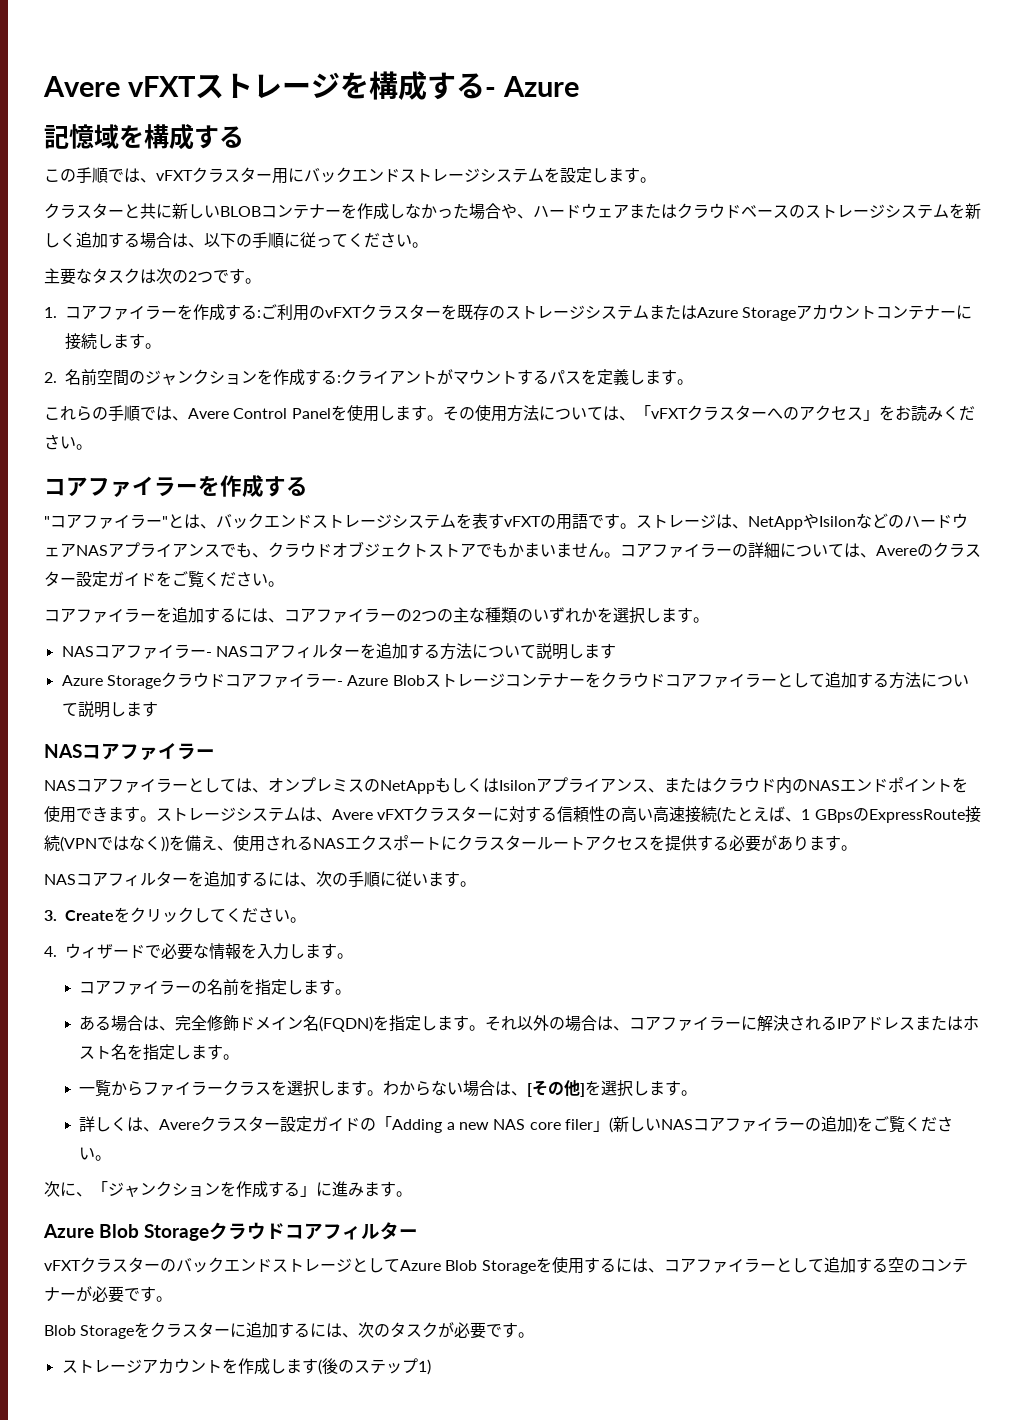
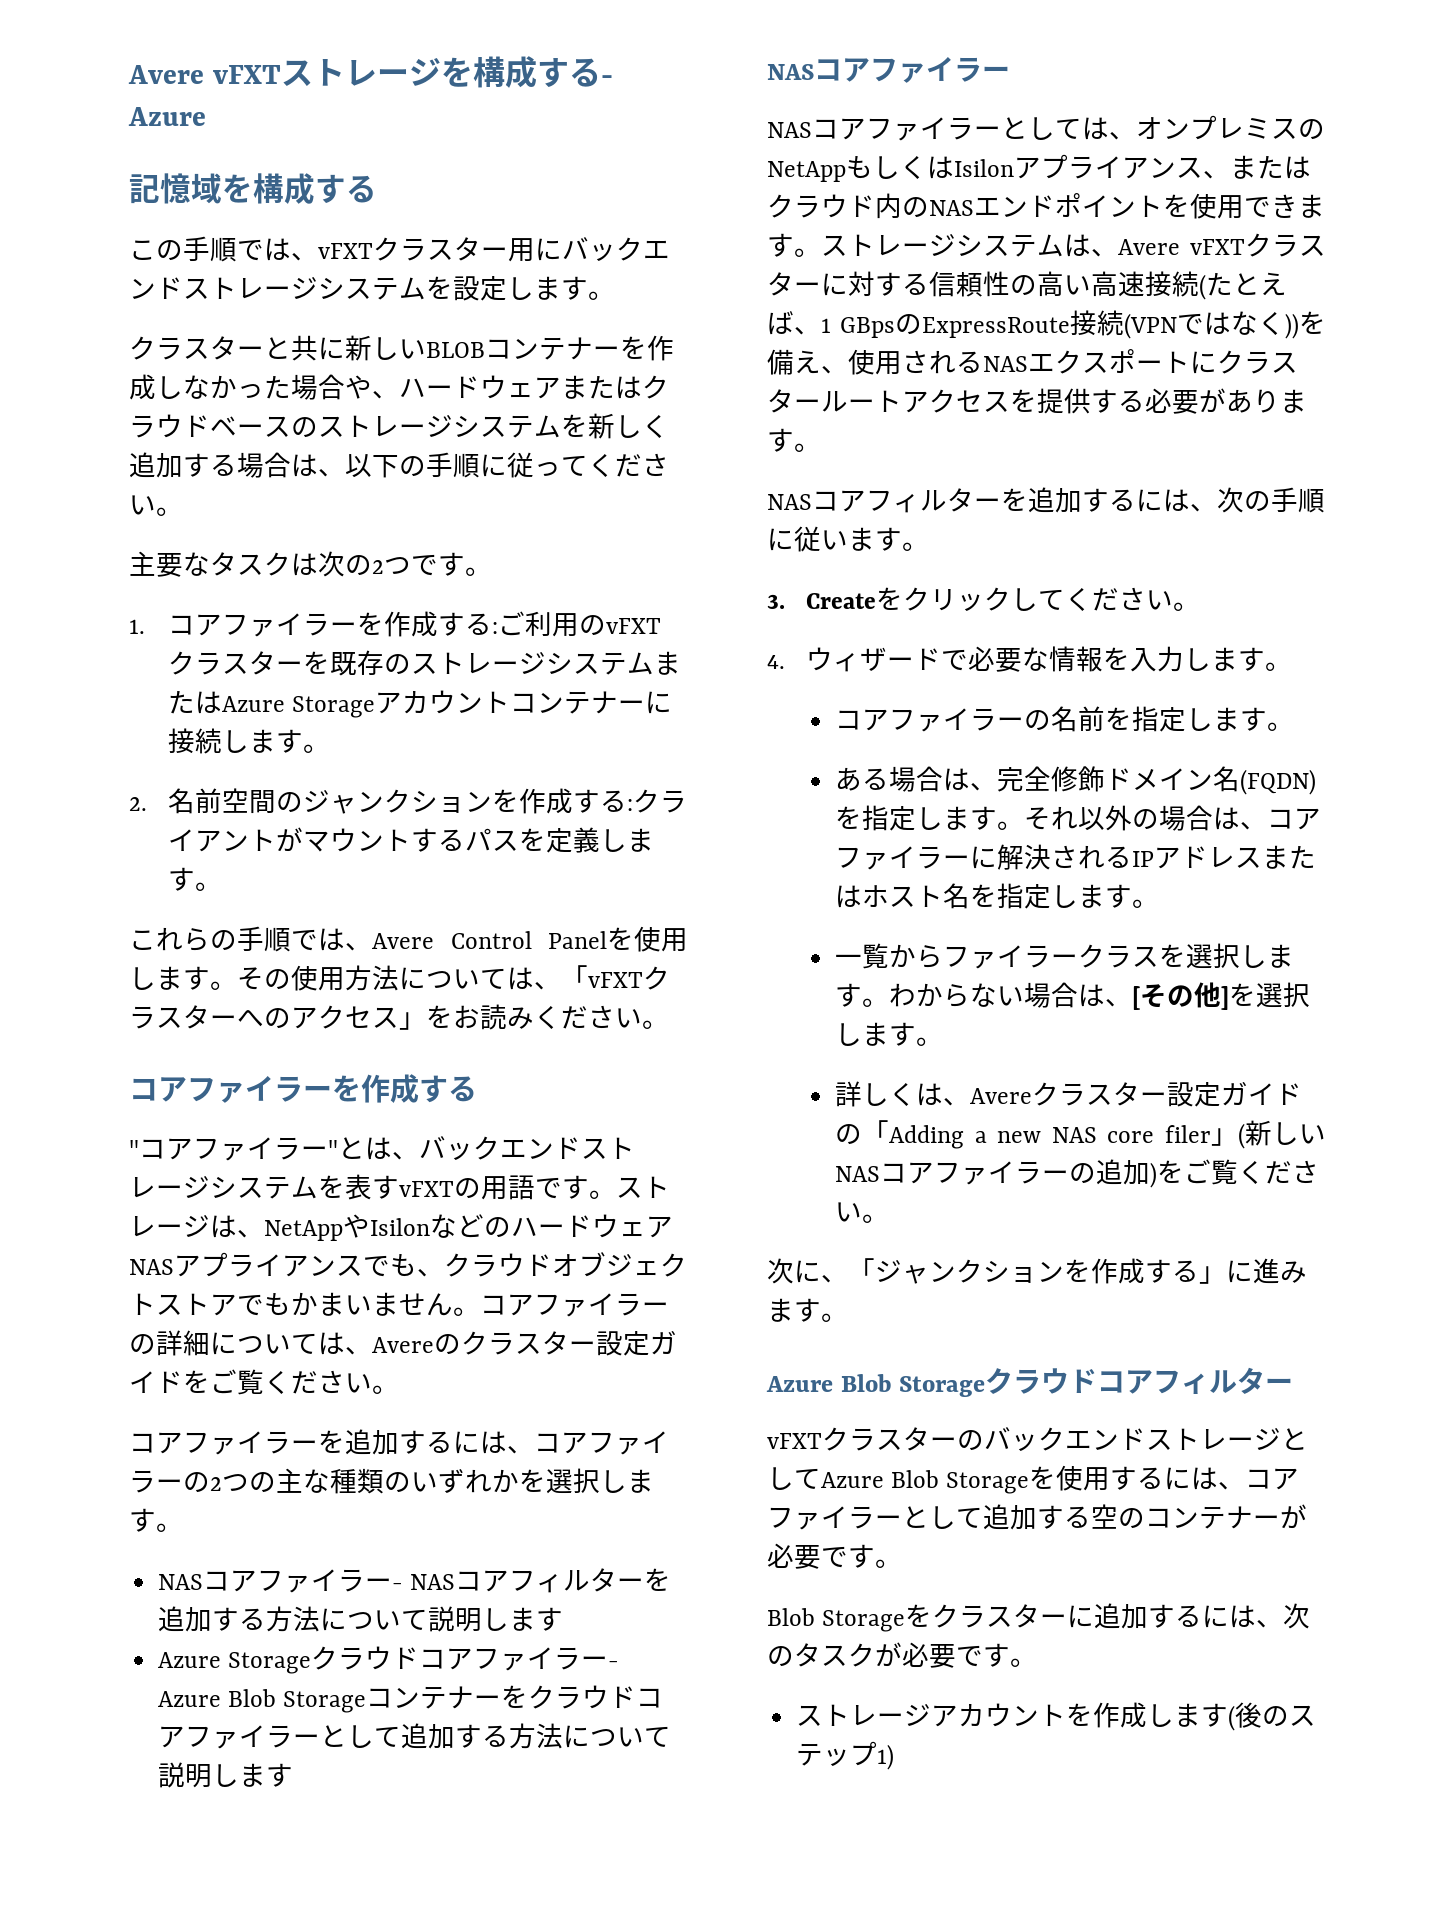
- Azure Storageクラウドコアファイラー- Azure Blobストレージコンテナーをクラウドコアファイラーとして追加する方法について説明します
+ Azure Storageクラウドコアファイラー- Azure Blob Storageコンテナーをクラウドコアファイラーとして追加する方法について説明します

